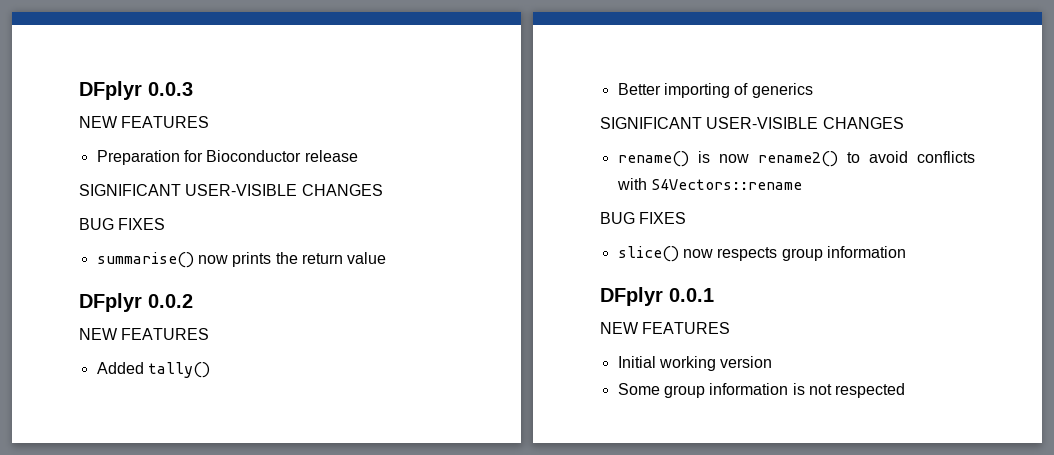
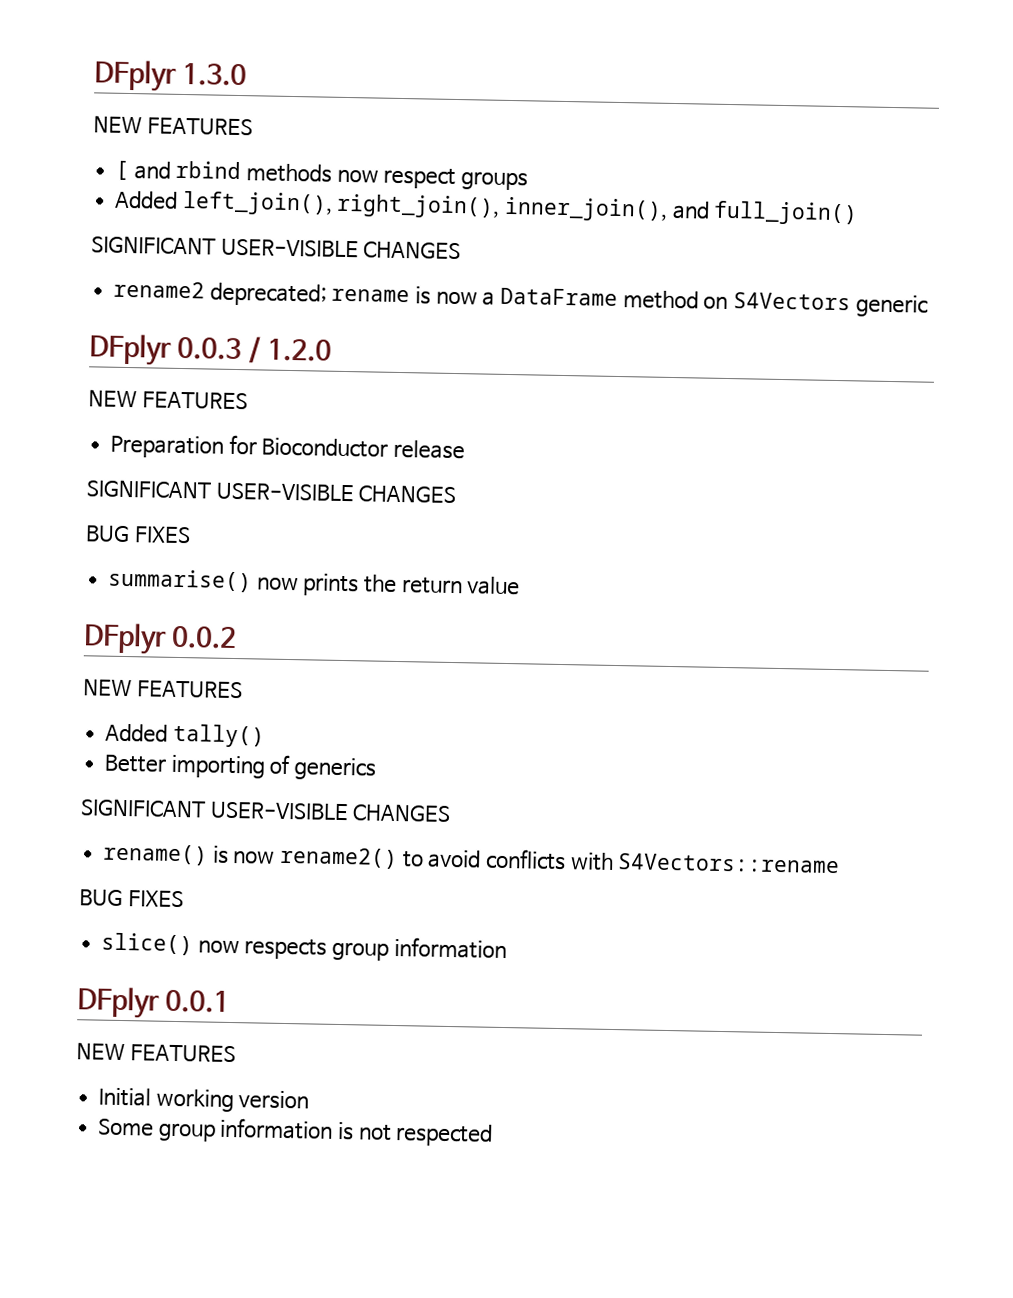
- DFplyr 0.0.3
+ DFplyr 1.3.0
+ NEW FEATURES
+ [ and rbind methods now respect groups
+ Added left_join(), right_join(), inner_join(), and full_join()
+ SIGNIFICANT USER-VISIBLE CHANGES
+ rename2 deprecated; rename is now a DataFrame method on S4Vectors generic
+ DFplyr 0.0.3 / 1.2.0

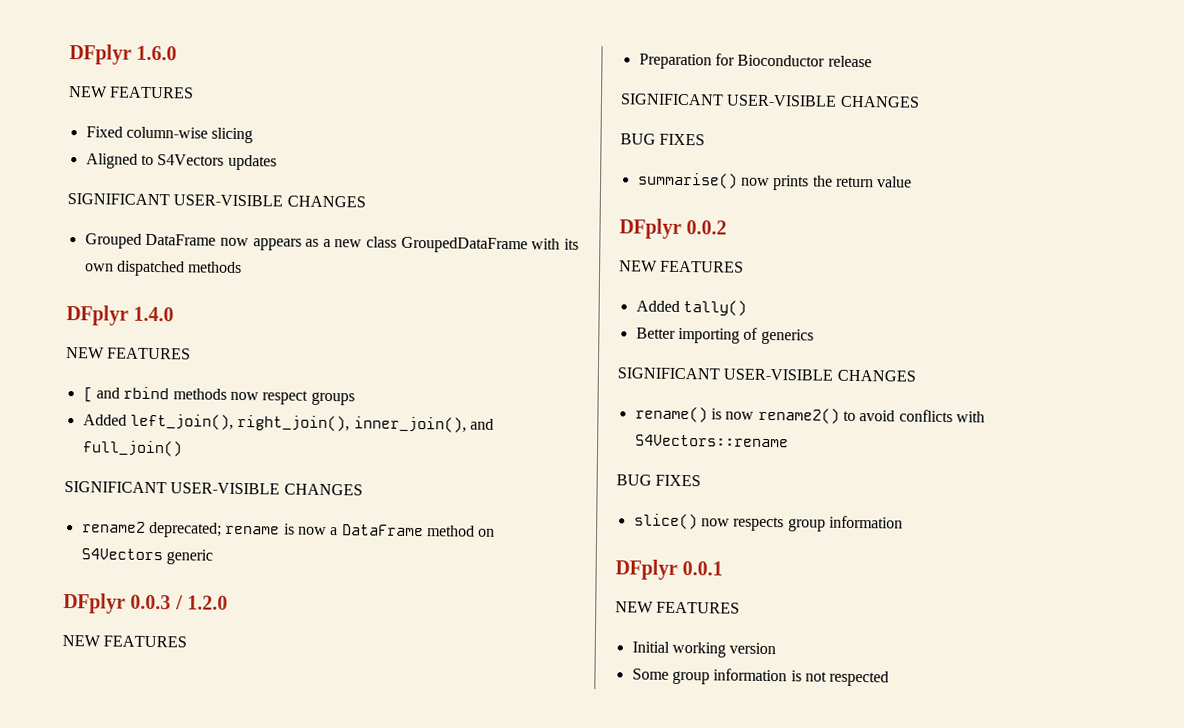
- DFplyr 1.3.0
+ DFplyr 1.6.0
+ NEW FEATURES
+ Fixed column-wise slicing
+ Aligned to S4Vectors updates
+ SIGNIFICANT USER-VISIBLE CHANGES
+ Grouped DataFrame now appears as a new class GroupedDataFrame with its own dispatched methods
+ DFplyr 1.4.0

